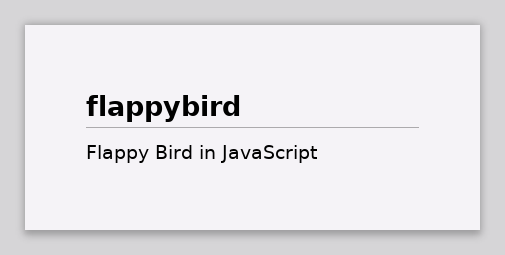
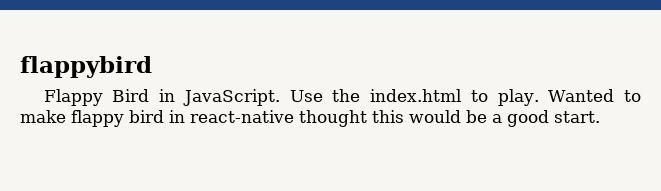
- Flappy Bird in JavaScript
+ Flappy Bird in JavaScript. Use the index.html to play. Wanted to make flappy bird in react-native thought this would be a good start.

